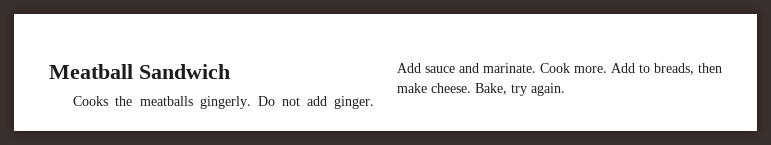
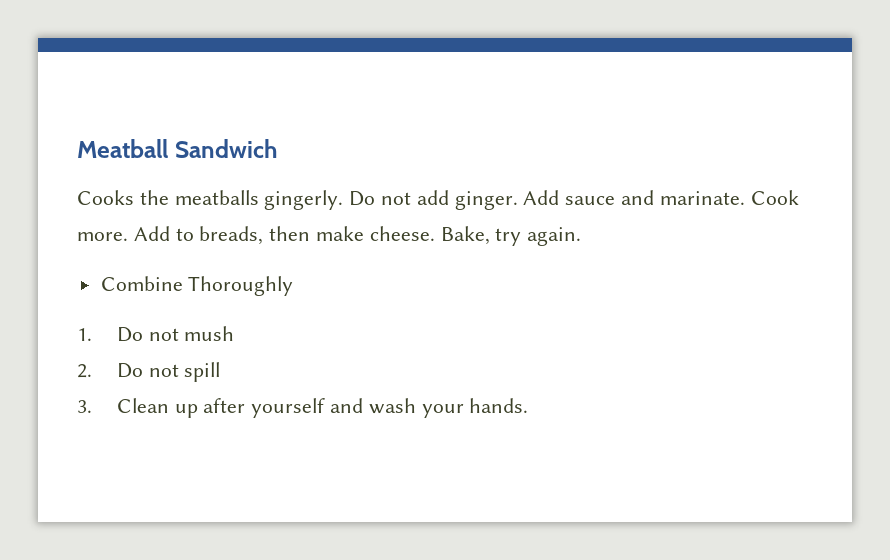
+ Combine Thoroughly
+ 1. Do not mush
+ 2. Do not spill
+ 3. Clean up after yourself and wash your hands.

